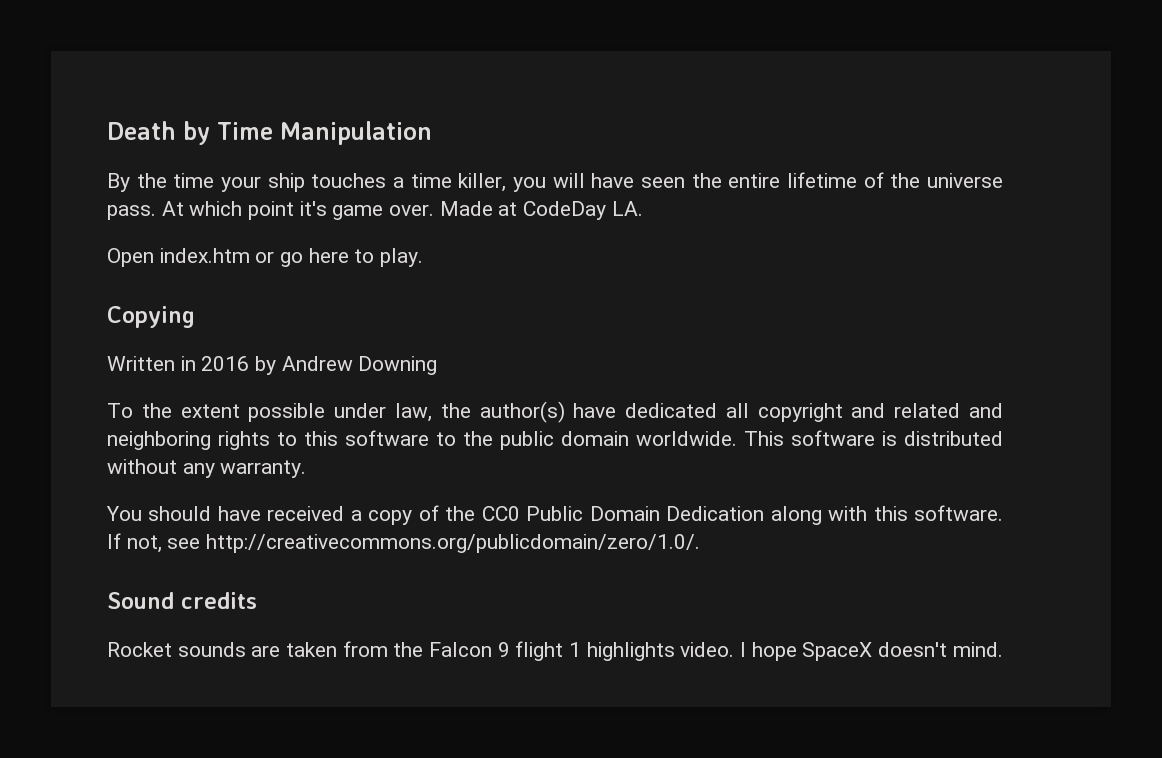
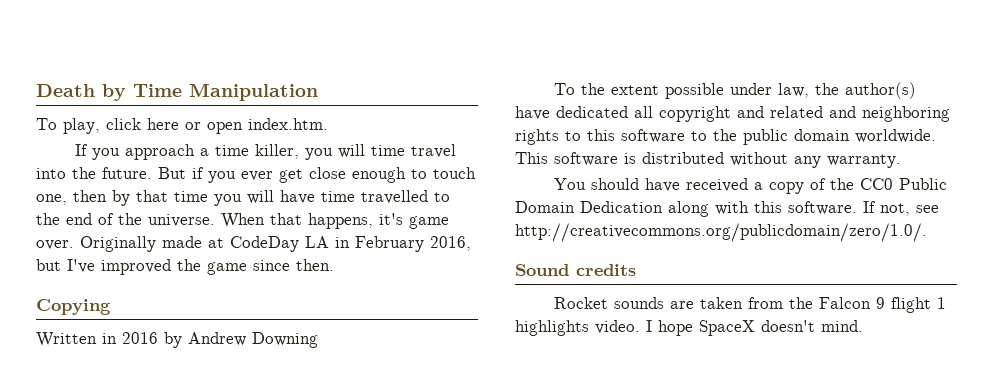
- By the time your ship touches a time killer, you will have seen the entire lifetime of the universe pass. At which point it's game over. Made at CodeDay LA.
- Open index.htm or go here to play.
+ To play, click here or open index.htm.
+ If you approach a time killer, you will time travel into the future. But if you ever get close enough to touch one, then by that time you will have time travelled to the end of the universe. When that happens, it's game over. Originally made at CodeDay LA in February 2016, but I've improved the game since then.

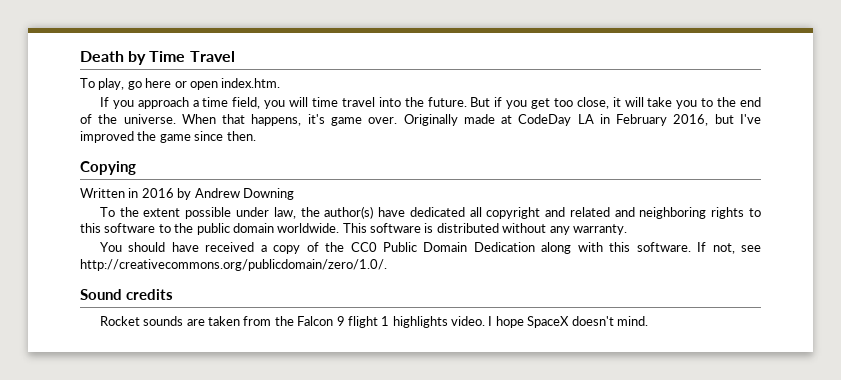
- Death by Time Manipulation
+ Death by Time Travel
- To play, click here or open index.htm.
+ To play, go here or open index.htm.
- If you approach a time killer, you will time travel into the future.
+ If you approach a time field, you will time travel into the future.
- But if you ever get close enough to touch one, then by that time you will have time travelled to the end of the universe.
+ But if you get too close, it will take you to the end of the universe.

